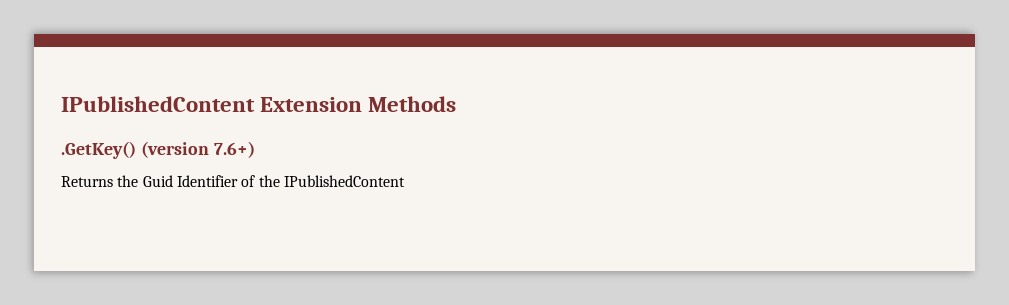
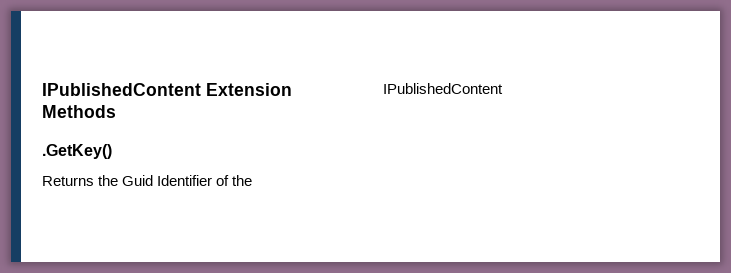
- .GetKey() (version 7.6+)
+ .GetKey()

